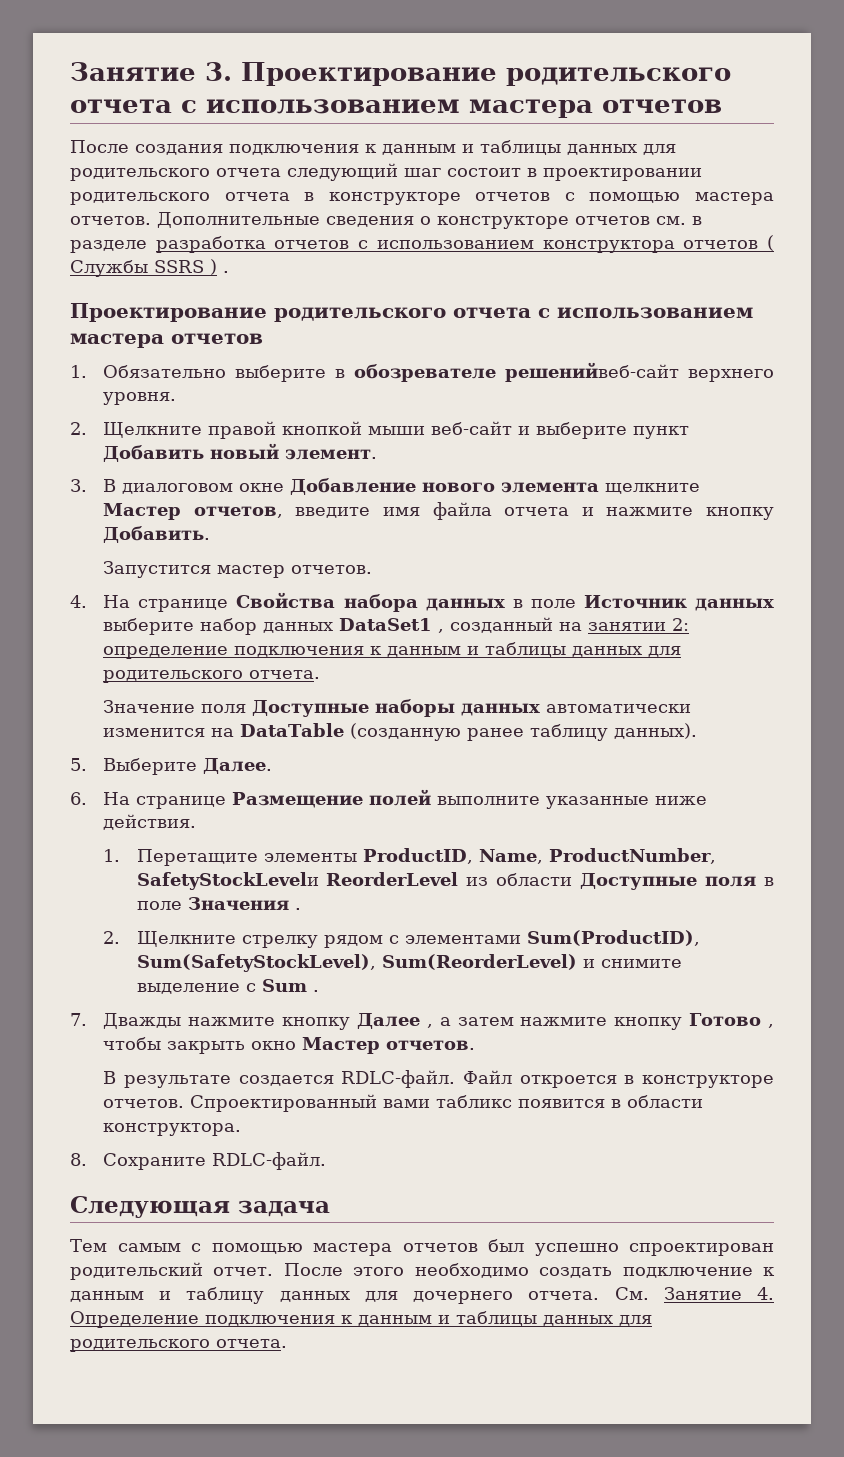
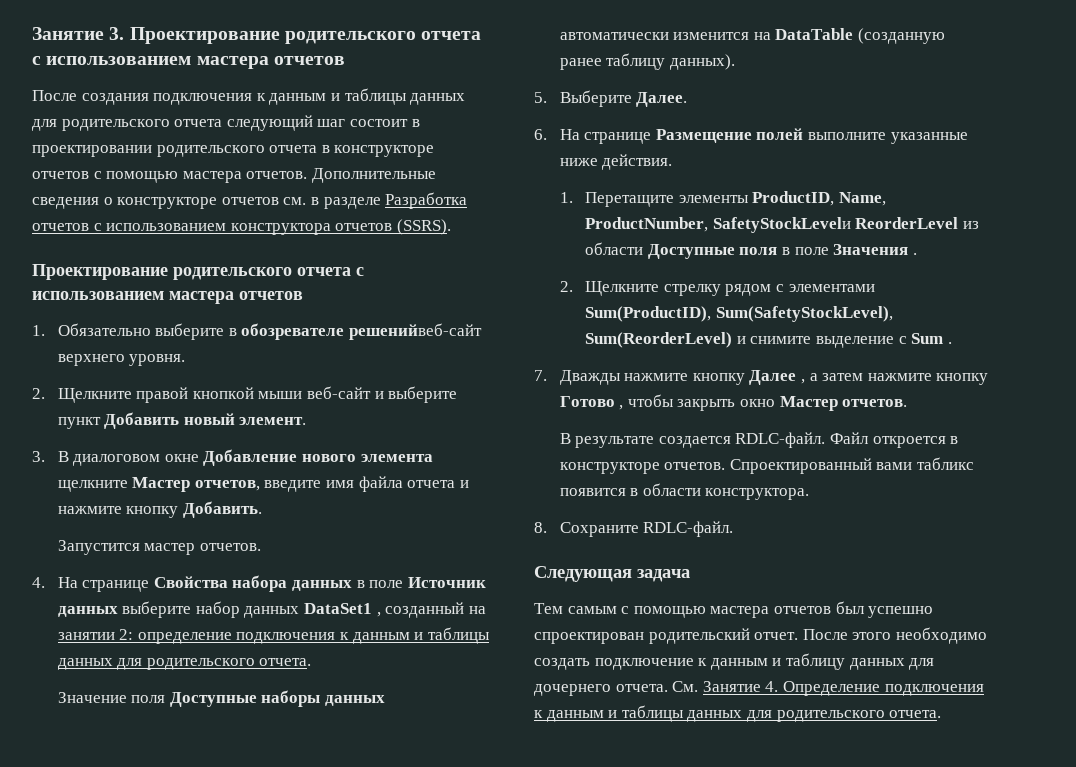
- Дополнительные сведения о конструкторе отчетов см. в разделе разработка отчетов с использованием конструктора отчетов ( Службы SSRS ) .
+ Дополнительные сведения о конструкторе отчетов см. в разделе Разработка отчетов с использованием конструктора отчетов (SSRS).

